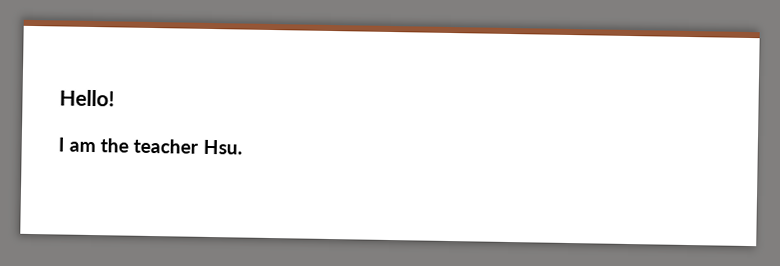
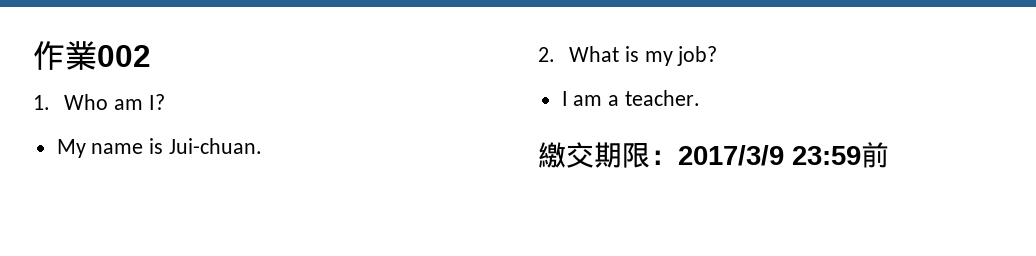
- Hello!
- I am the teacher Hsu.
+ 作業002
+ 1. Who am I?
+ My name is Jui-chuan.
+ 2. What is my job?
+ I am a teacher.
+ 繳交期限：2017/3/9 23:59前

